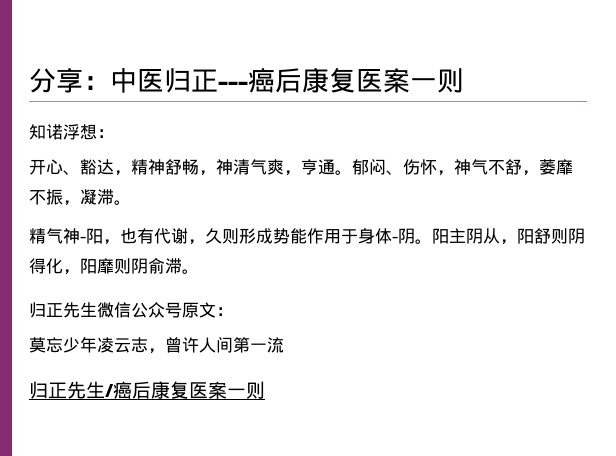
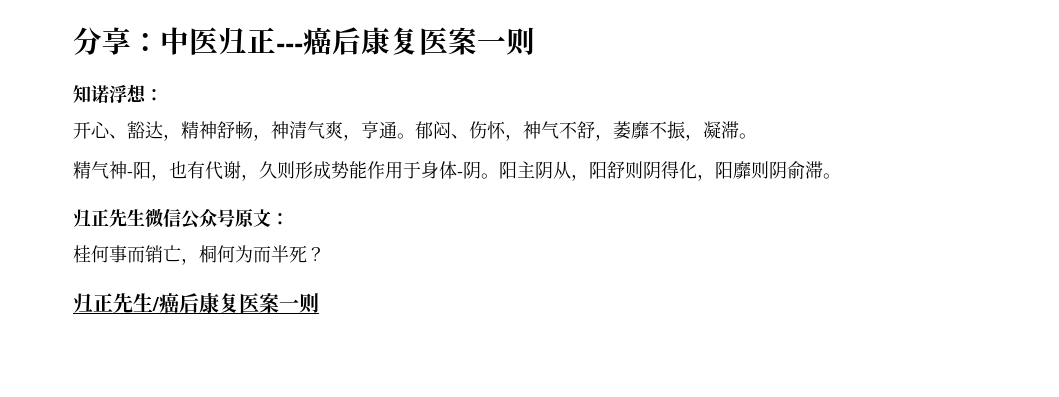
- 莫忘少年凌云志，曾许人间第一流
+ 桂何事而销亡，桐何为而半死？

